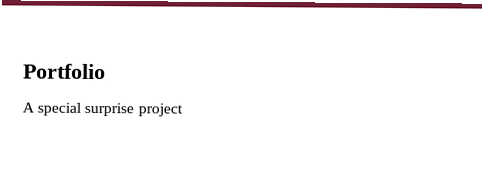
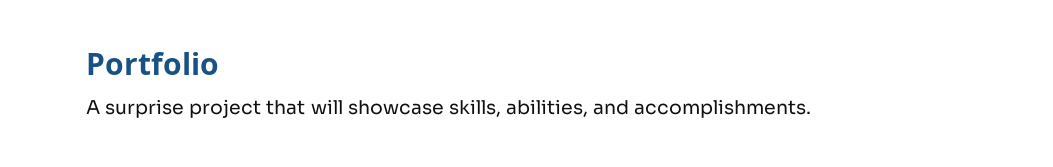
- A special surprise project
+ A surprise project that will showcase skills, abilities, and accomplishments.

